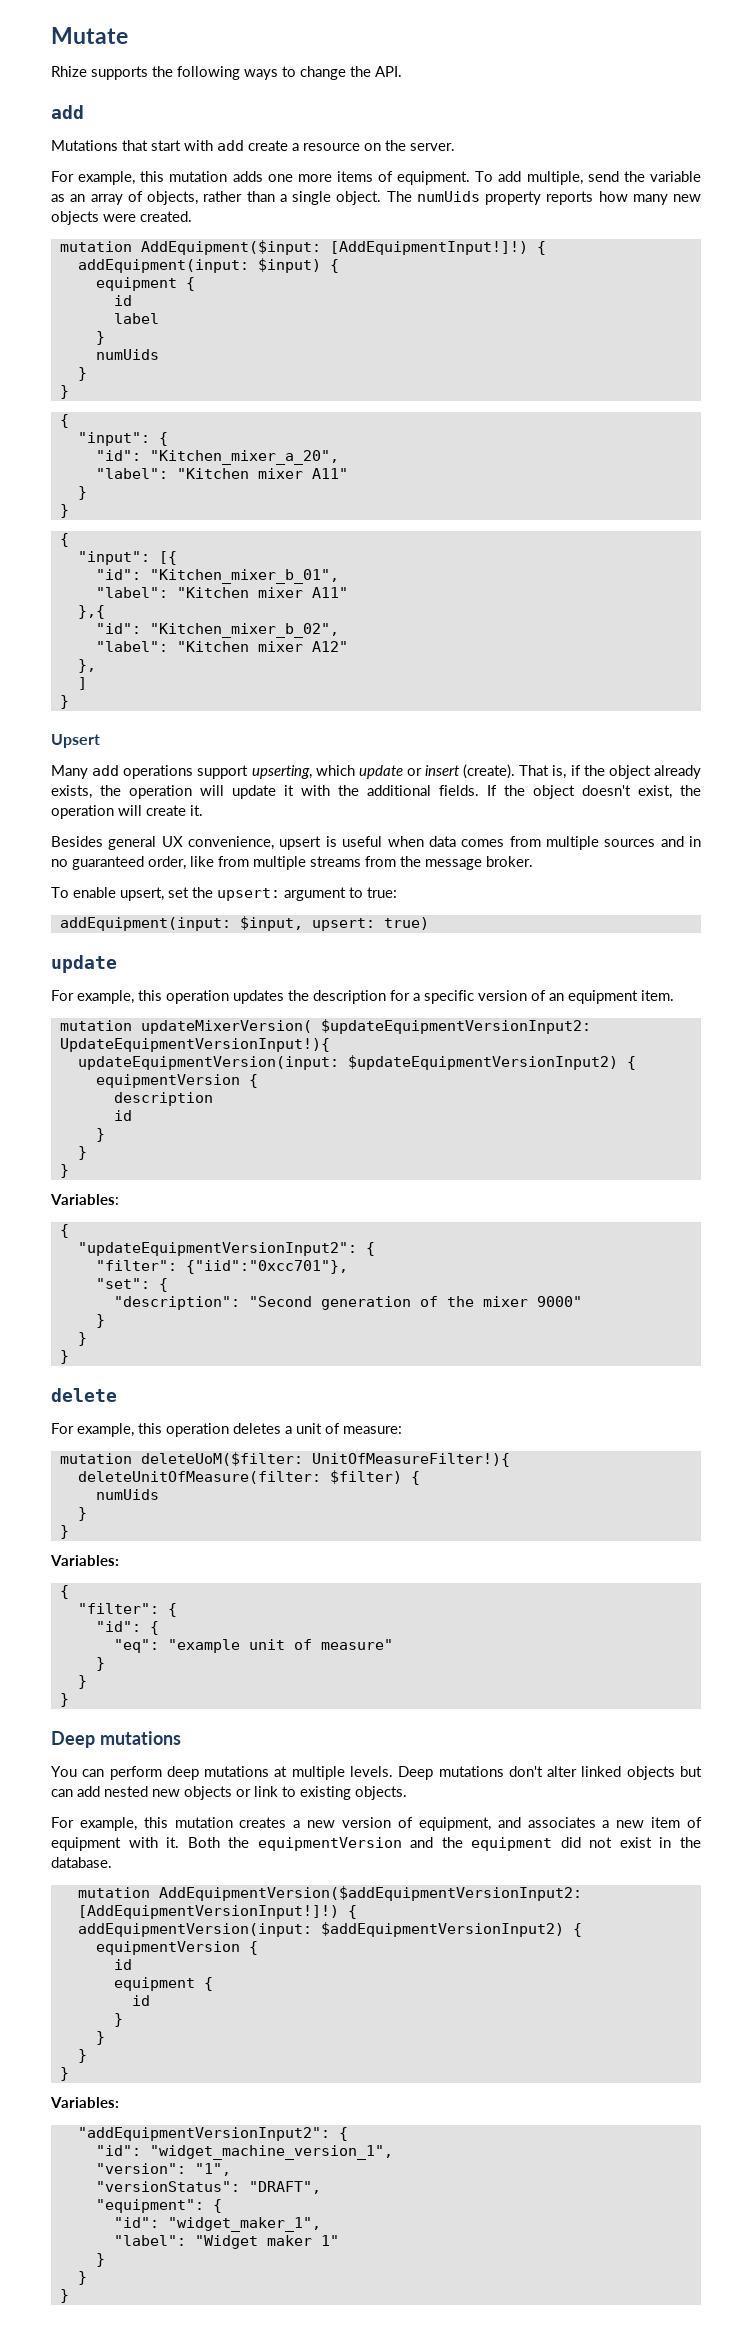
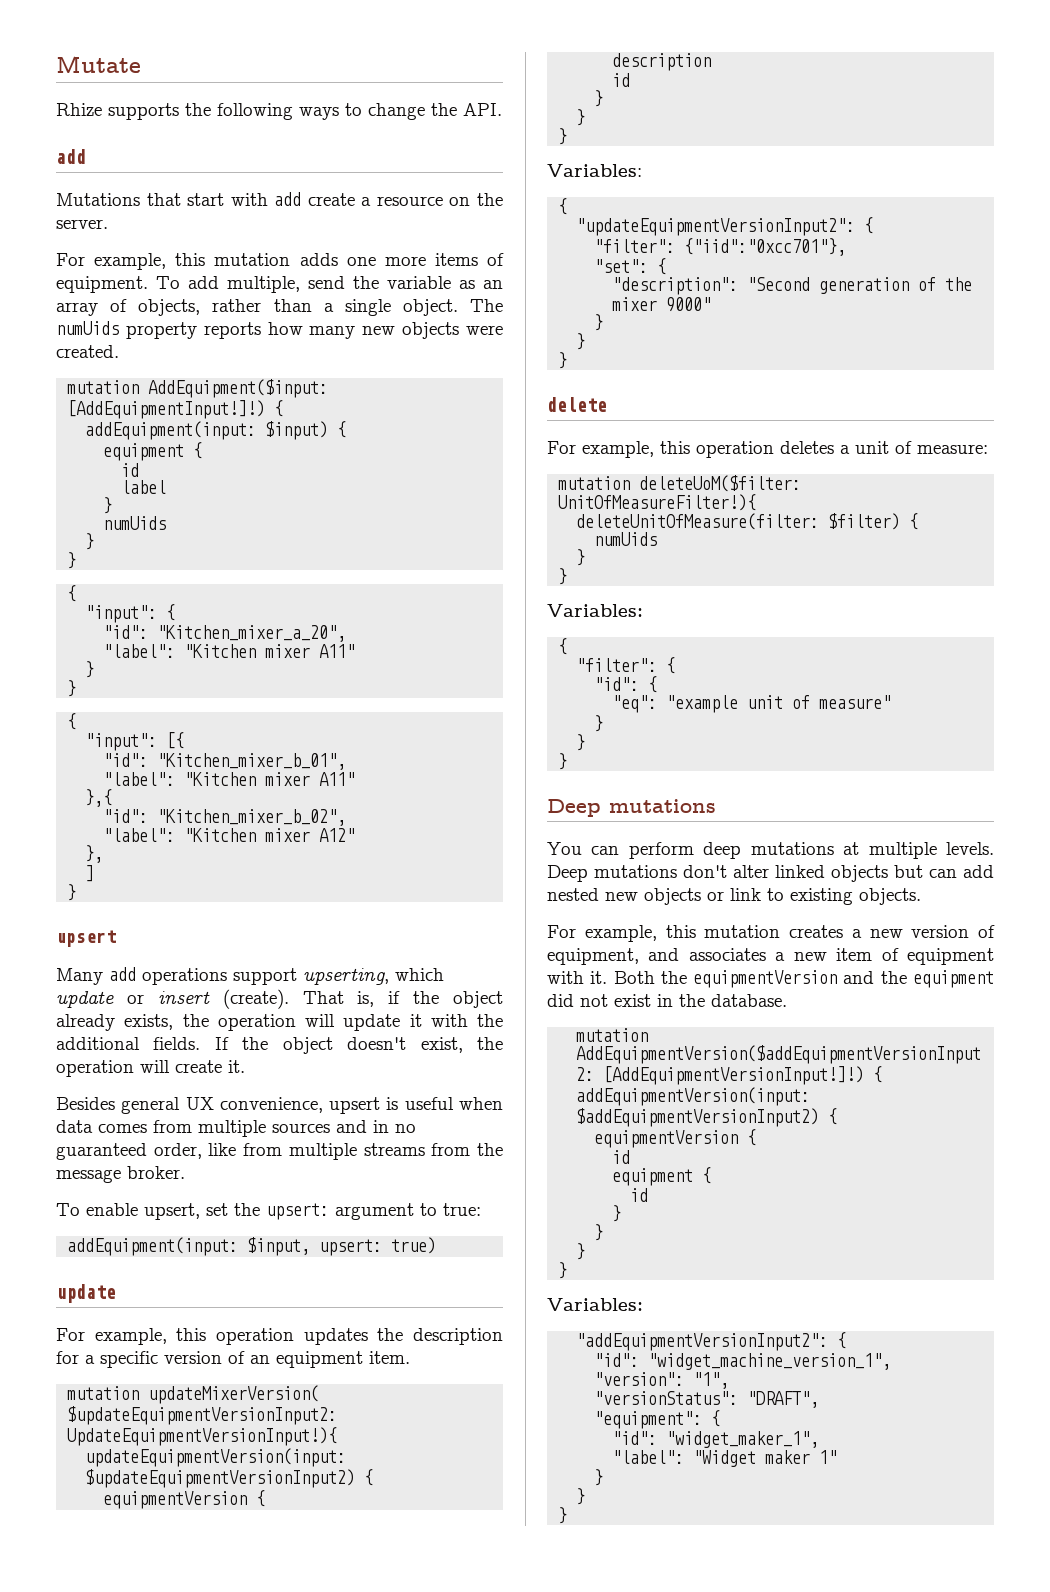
  ]
  }
- Upsert
+ upsert

